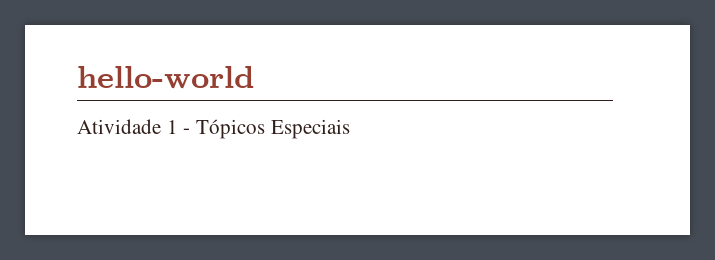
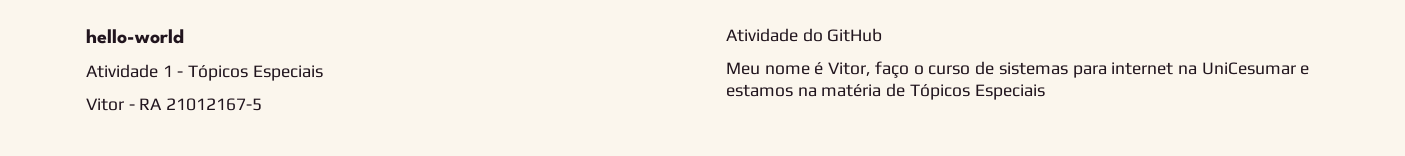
+ Vitor - RA 21012167-5
+ Atividade do GitHub
+ Meu nome é Vitor, faço o curso de sistemas para internet na UniCesumar e estamos na matéria de Tópicos Especiais

